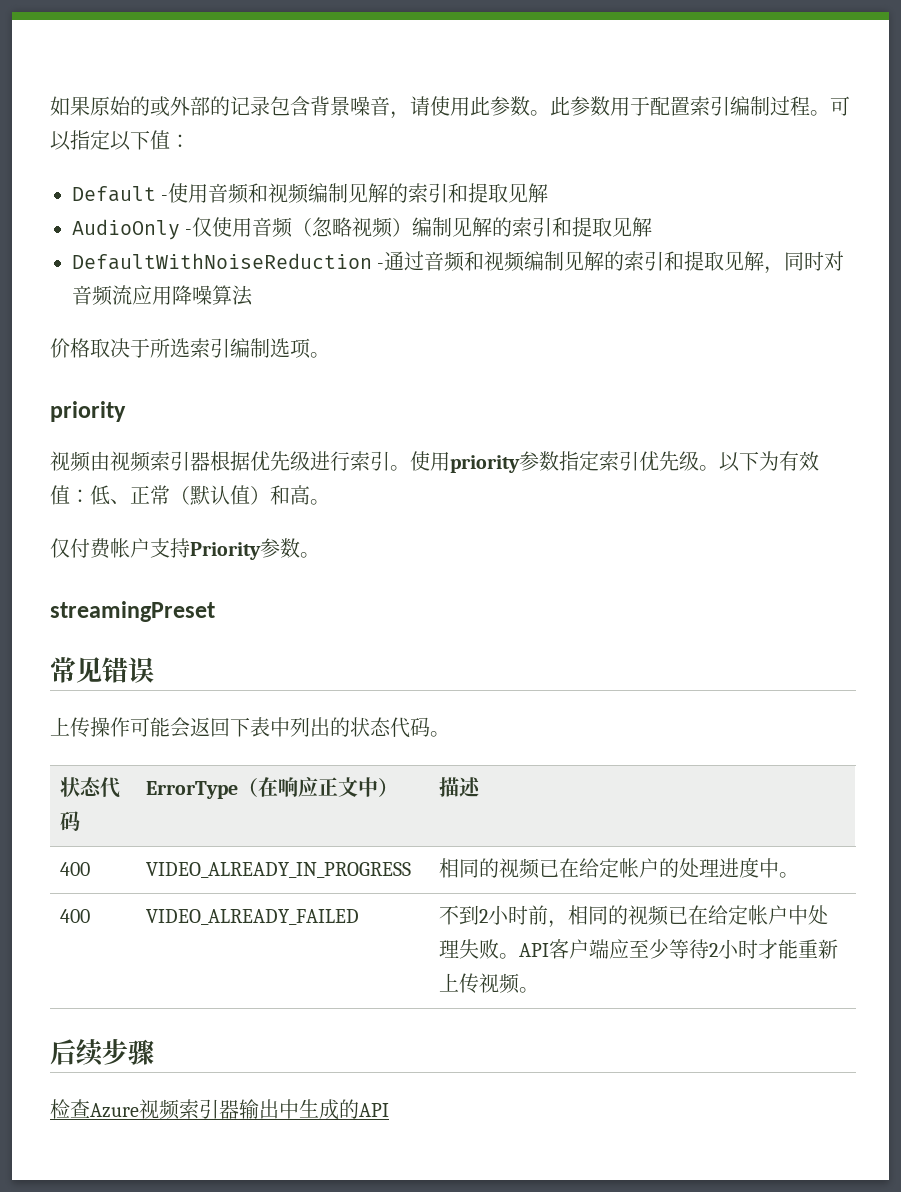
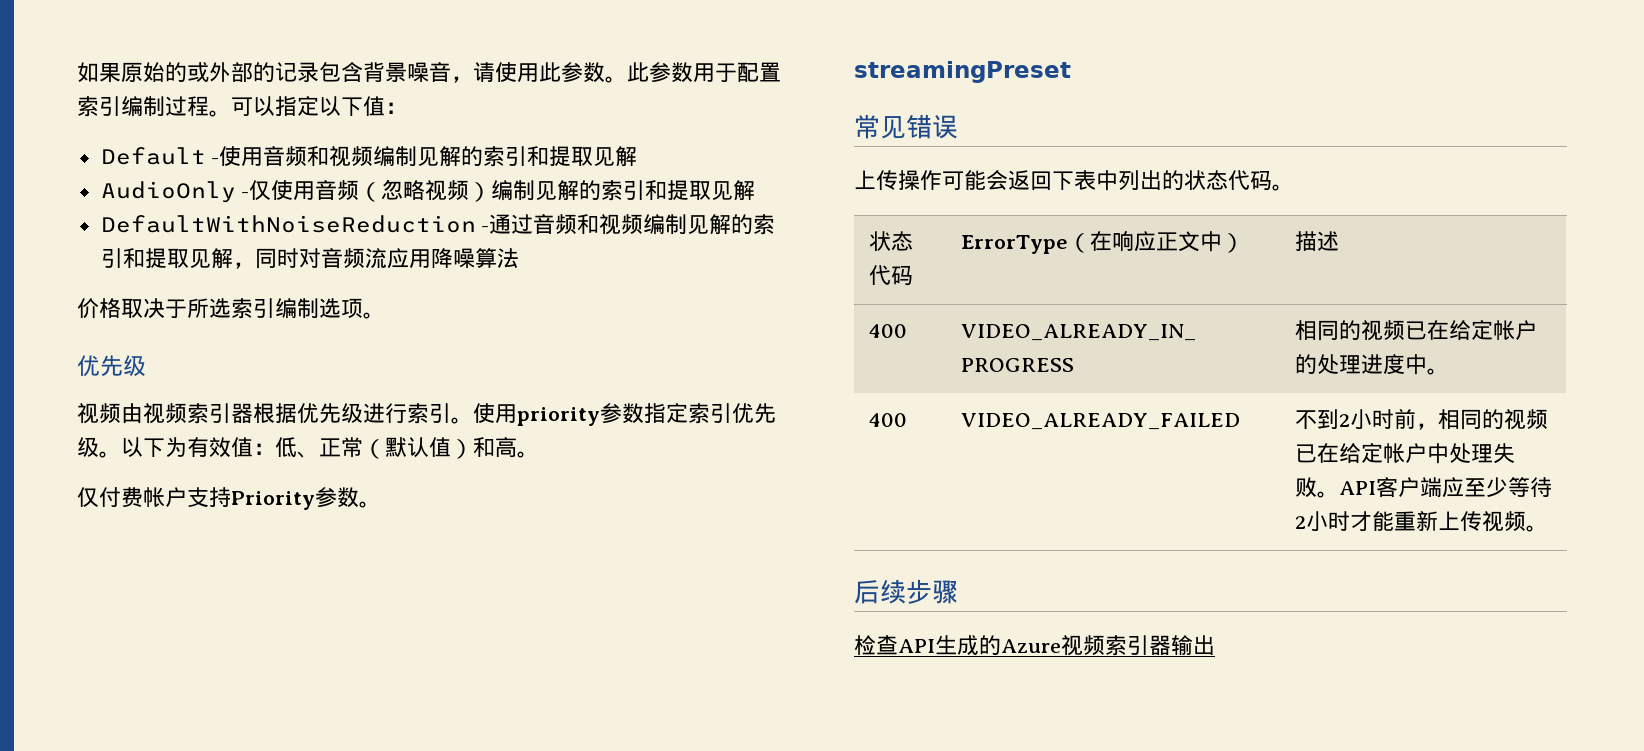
  价格取决于所选索引编制选项。
- priority
+ 优先级
- 检查Azure视频索引器输出中生成的API
+ 检查API生成的Azure视频索引器输出

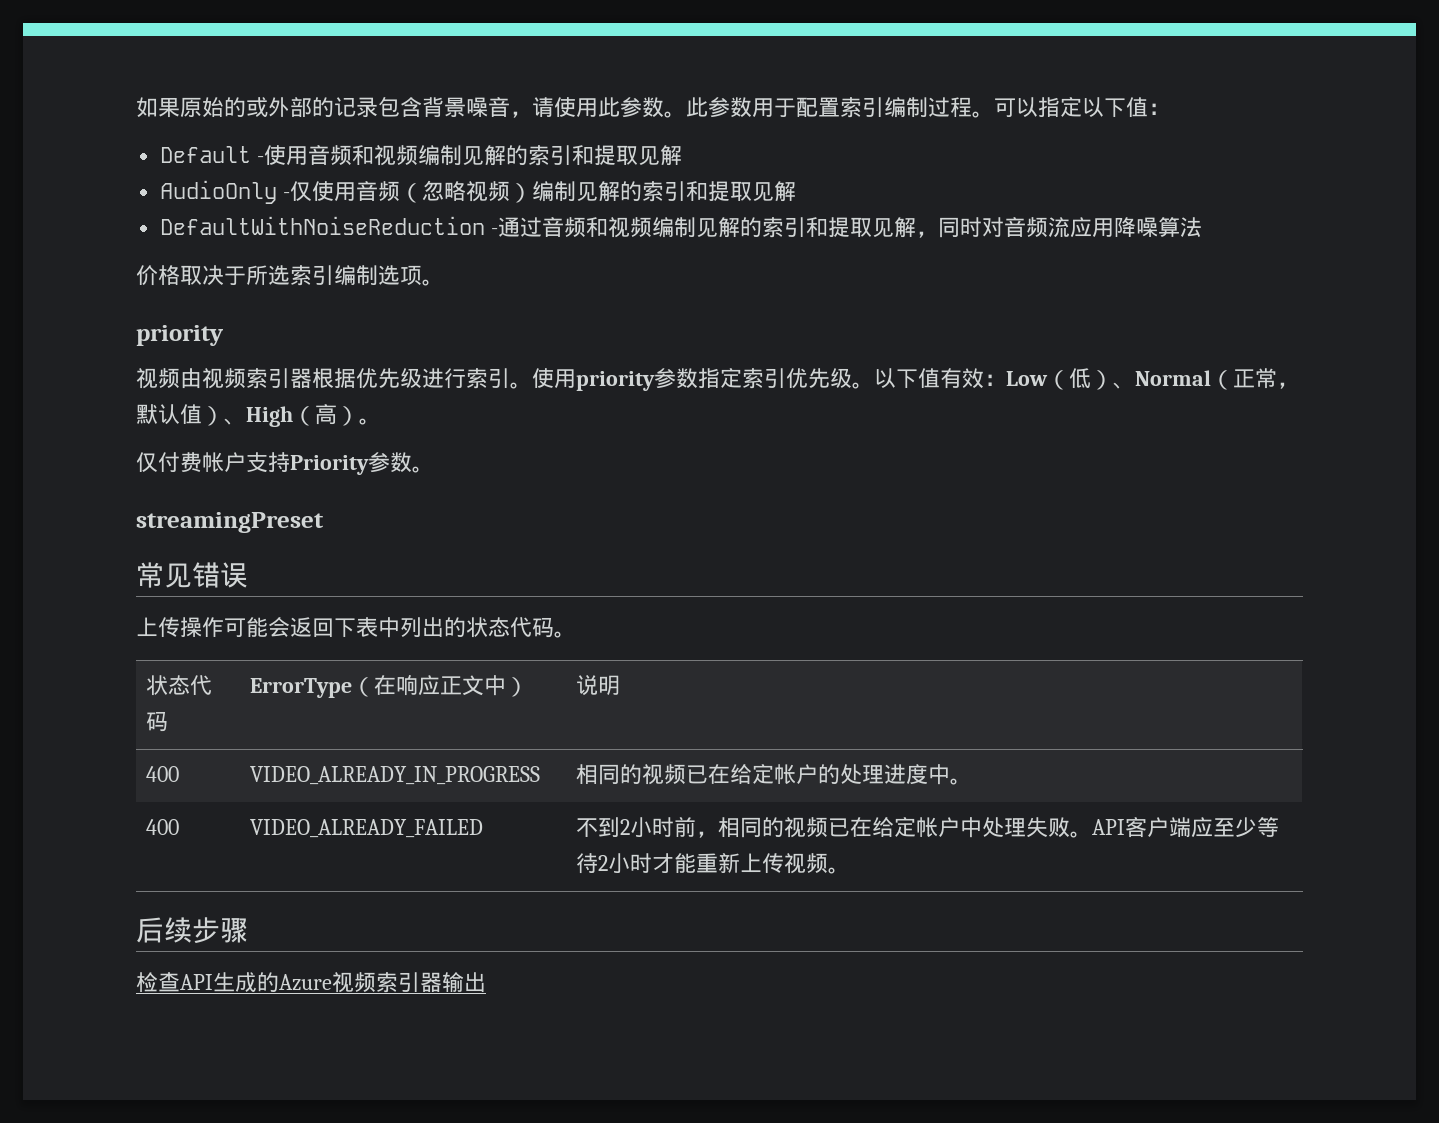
  价格取决于所选索引编制选项。
- 优先级
+ priority
- 以下为有效值：低、正常（默认值）和高。
+ 以下值有效：Low（低）、Normal（正常，默认值）、High（高）。
- 状态代码 | ErrorType（在响应正文中） | 描述
+ 状态代码 | ErrorType（在响应正文中） | 说明

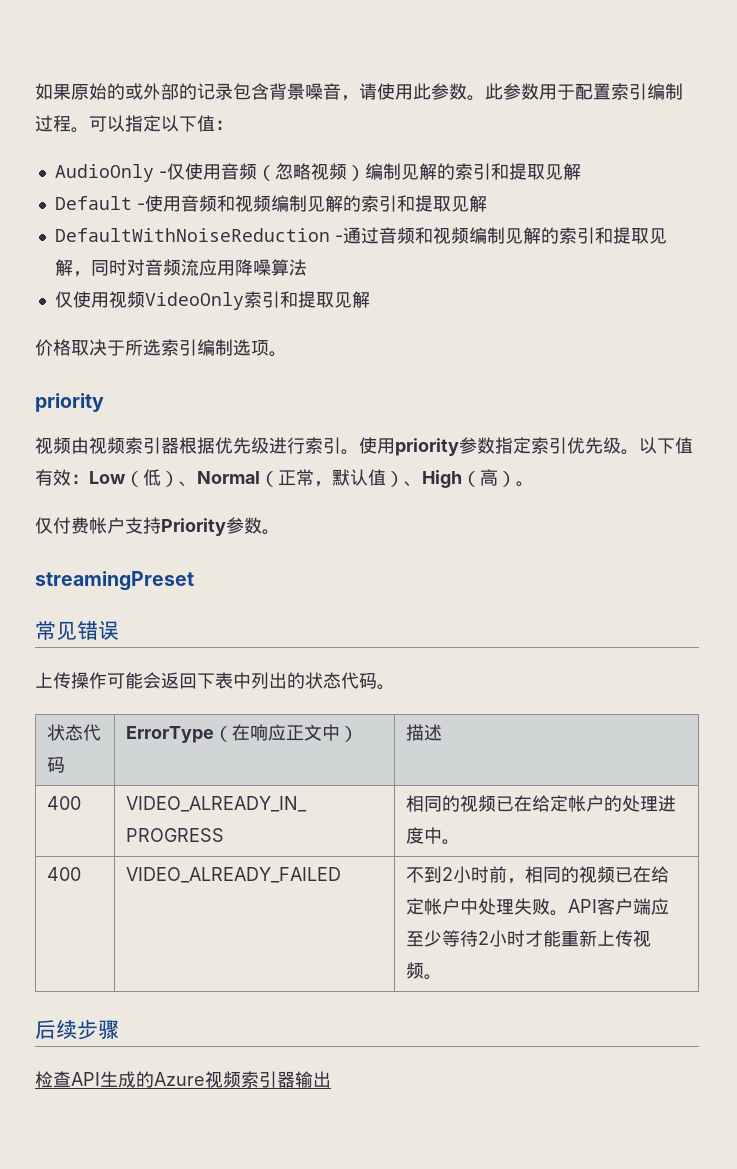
+ AudioOnly -仅使用音频（忽略视频）编制见解的索引和提取见解
  Default -使用音频和视频编制见解的索引和提取见解
- AudioOnly -仅使用音频（忽略视频）编制见解的索引和提取见解
+ 仅使用视频VideoOnly索引和提取见解
- 状态代码 | ErrorType（在响应正文中） | 说明
+ 状态代码 | ErrorType（在响应正文中） | 描述

